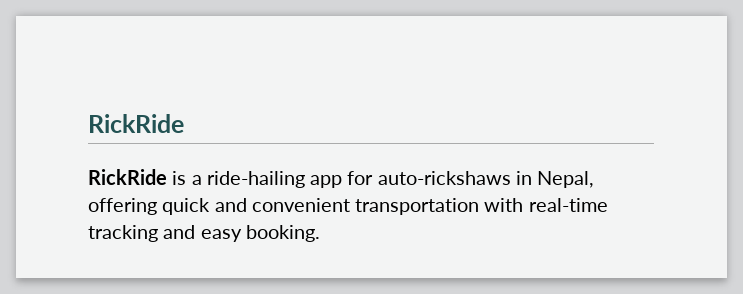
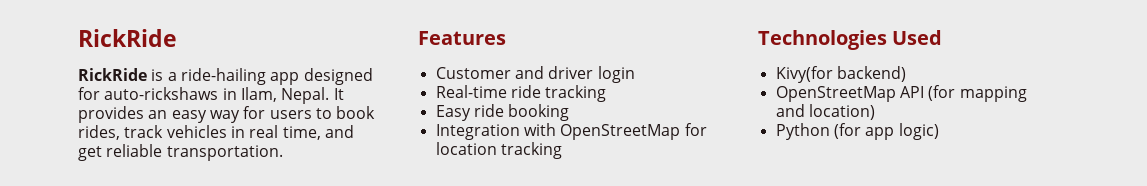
- RickRide is a ride-hailing app for auto-rickshaws in Nepal, offering quick and convenient transportation with real-time tracking and easy booking.
+ RickRide is a ride-hailing app designed for auto-rickshaws in Ilam, Nepal. It provides an easy way for users to book rides, track vehicles in real time, and get reliable transportation.
+ Features
+ Customer and driver login
+ Real-time ride tracking
+ Easy ride booking
+ Integration with OpenStreetMap for location tracking
+ Technologies Used
+ Kivy(for backend)
+ OpenStreetMap API (for mapping and location)
+ Python (for app logic)

